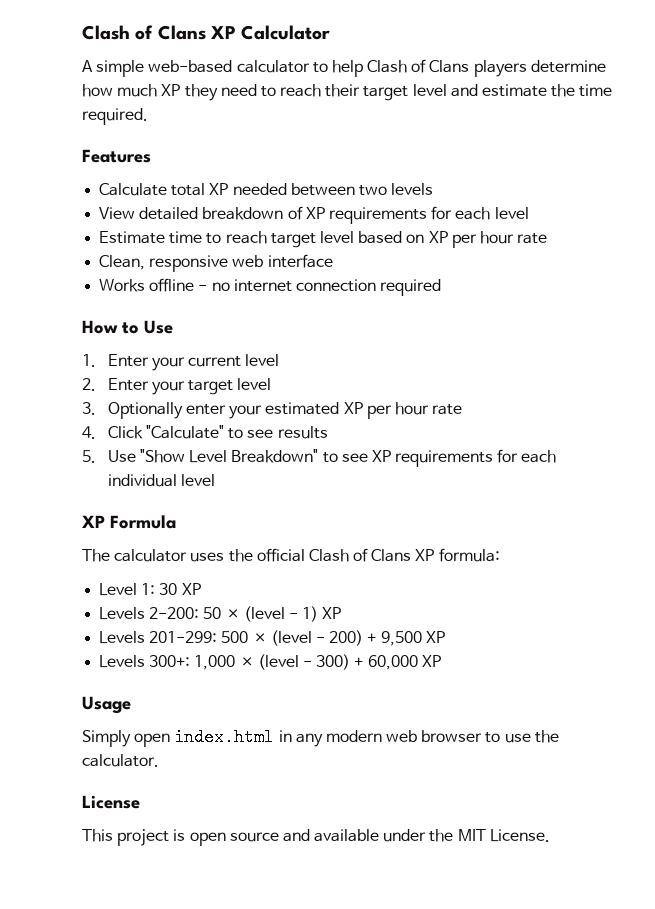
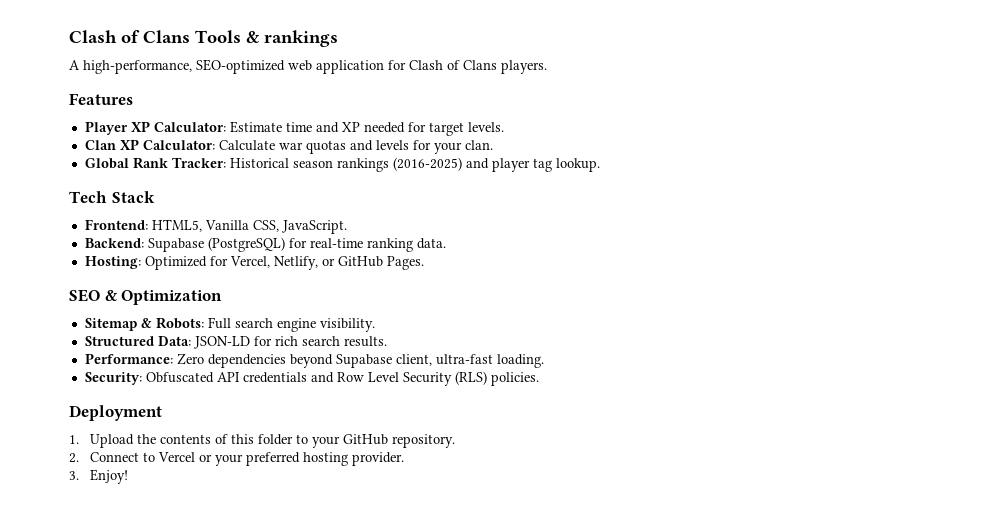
- Clash of Clans XP Calculator
- A simple web-based calculator to help Clash of Clans players determine how much XP they need to reach their target level and estimate the time required.
+ Clash of Clans Tools & rankings
+ A high-performance, SEO-optimized web application for Clash of Clans players.
  Features
- Calculate total XP needed between two levels
- View detailed breakdown of XP requirements for each level
- Estimate time to reach target level based on XP per hour rate
- Clean, responsive web interface
- Works offline - no internet connection required
- How to Use
- 1. Enter your current level
- 2. Enter your target level
- 3. Optionally enter your estimated XP per hour rate
- 4. Click "Calculate" to see results
- 5. Use "Show Level Breakdown" to see XP requirements for each individual level
- XP Formula
- The calculator uses the official Clash of Clans XP formula:
- Level 1: 30 XP
- Levels 2-200: 50 × (level - 1) XP
- Levels 201-299: 500 × (level - 200) + 9,500 XP
- Levels 300+: 1,000 × (level - 300) + 60,000 XP
- Usage
- Simply open index.html in any modern web browser to use the calculator.
- License
- This project is open source and available under the MIT License.
+ Player XP Calculator: Estimate time and XP needed for target levels.
+ Clan XP Calculator: Calculate war quotas and levels for your clan.
+ Global Rank Tracker: Historical season rankings (2016-2025) and player tag lookup.
+ Tech Stack
+ Frontend: HTML5, Vanilla CSS, JavaScript.
+ Backend: Supabase (PostgreSQL) for real-time ranking data.
+ Hosting: Optimized for Vercel, Netlify, or GitHub Pages.
+ SEO & Optimization
+ Sitemap & Robots: Full search engine visibility.
+ Structured Data: JSON-LD for rich search results.
+ Performance: Zero dependencies beyond Supabase client, ultra-fast loading.
+ Security: Obfuscated API credentials and Row Level Security (RLS) policies.
+ Deployment
+ 1. Upload the contents of this folder to your GitHub repository.
+ 2. Connect to Vercel or your preferred hosting provider.
+ 3. Enjoy!

